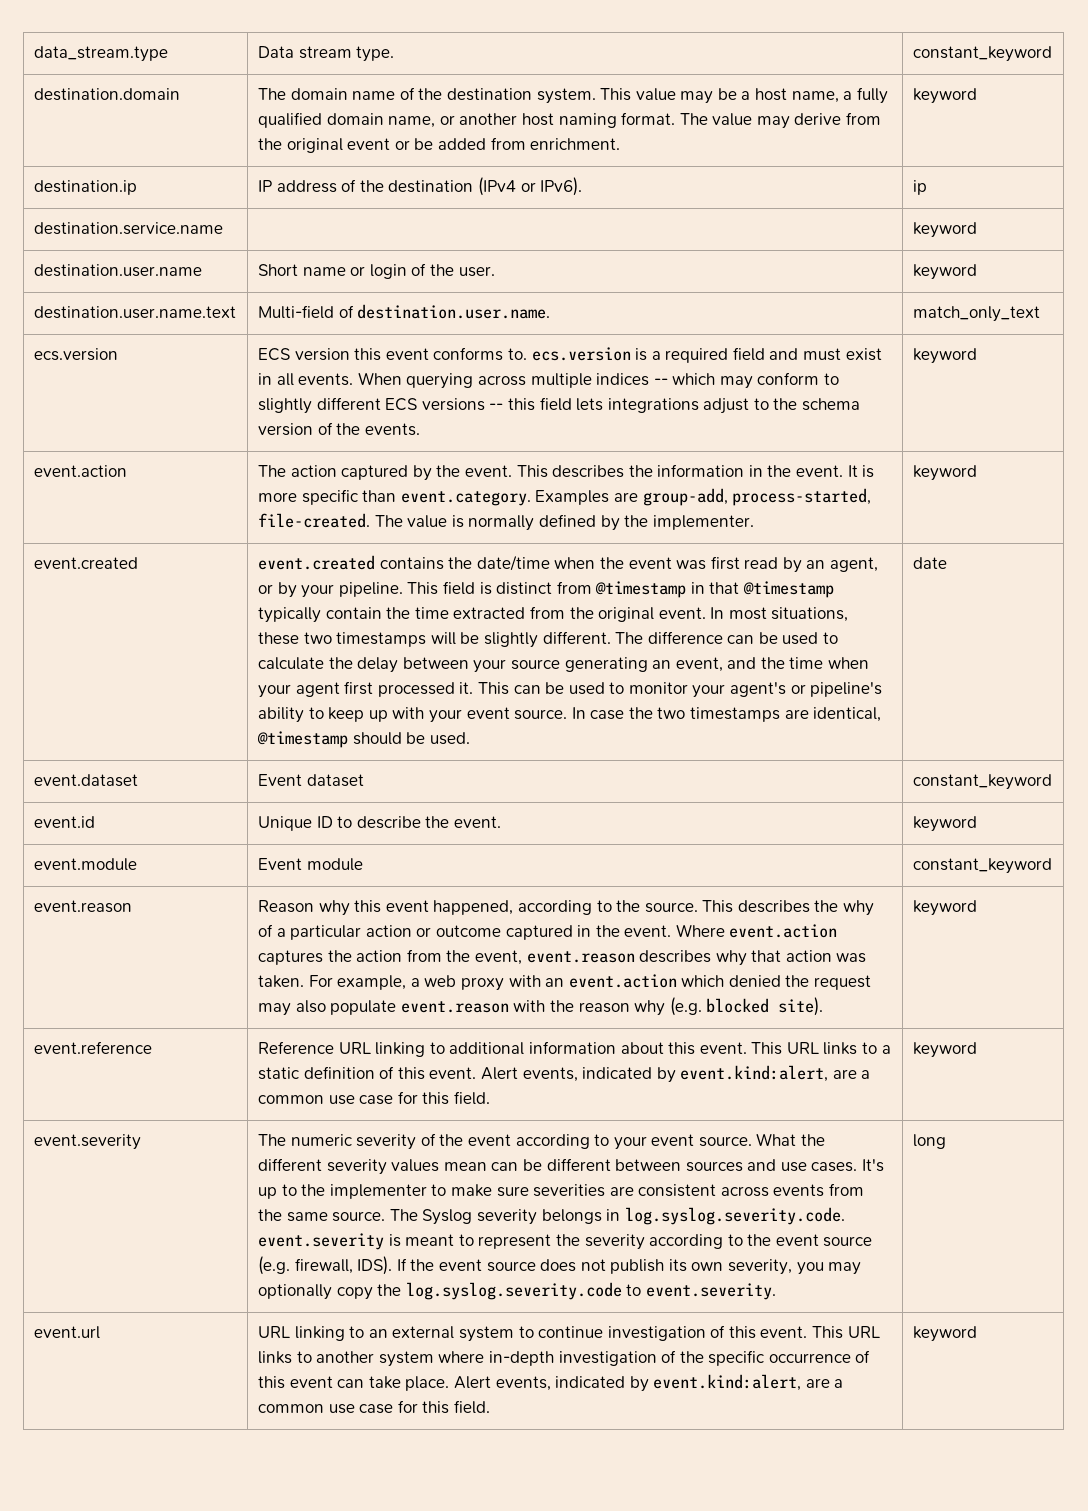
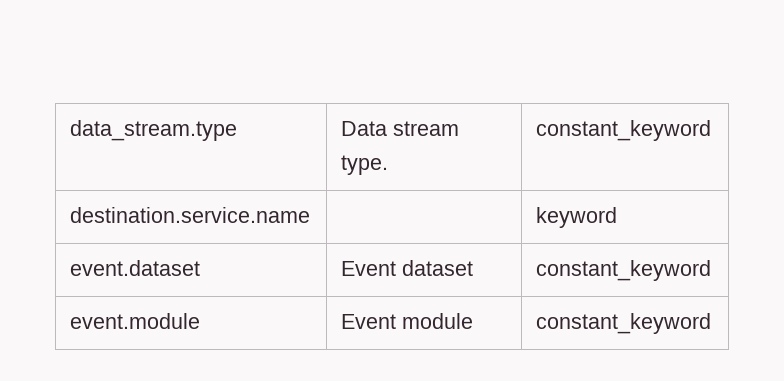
- destination.domain | The domain name of the destination system. This value may be a host name, a fully qualified domain name, or another host naming format. The value may derive from the original event or be added from enrichment. | keyword
- destination.ip | IP address of the destination (IPv4 or IPv6). | ip
  destination.service.name | | keyword
- destination.user.name | Short name or login of the user. | keyword
- destination.user.name.text | Multi-field of destination.user.name. | match_only_text
- ecs.version | ECS version this event conforms to. ecs.version is a required field and must exist in all events. When querying across multiple indices -- which may conform to slightly different ECS versions -- this field lets integrations adjust to the schema version of the events. | keyword
- event.action | The action captured by the event. This describes the information in the event. It is more specific than event.category. Examples are group-add, process-started, file-created. The value is normally defined by the implementer. | keyword
- event.created | event.created contains the date/time when the event was first read by an agent, or by your pipeline. This field is distinct from @timestamp in that @timestamp typically contain the time extracted from the original event. In most situations, these two timestamps will be slightly different. The difference can be used to calculate the delay between your source generating an event, and the time when your agent first processed it. This can be used to monitor your agent's or pipeline's ability to keep up with your event source. In case the two timestamps are identical, @timestamp should be used. | date
  event.dataset | Event dataset | constant_keyword
- event.id | Unique ID to describe the event. | keyword
  event.module | Event module | constant_keyword
- event.reason | Reason why this event happened, according to the source. This describes the why of a particular action or outcome captured in the event. Where event.action captures the action from the event, event.reason describes why that action was taken. For example, a web proxy with an event.action which denied the request may also populate event.reason with the reason why (e.g. blocked site). | keyword
- event.reference | Reference URL linking to additional information about this event. This URL links to a static definition of this event. Alert events, indicated by event.kind:alert, are a common use case for this field. | keyword
- event.severity | The numeric severity of the event according to your event source. What the different severity values mean can be different between sources and use cases. It's up to the implementer to make sure severities are consistent across events from the same source. The Syslog severity belongs in log.syslog.severity.code. event.severity is meant to represent the severity according to the event source (e.g. firewall, IDS). If the event source does not publish its own severity, you may optionally copy the log.syslog.severity.code to event.severity. | long
- event.url | URL linking to an external system to continue investigation of this event. This URL links to another system where in-depth investigation of the specific occurrence of this event can take place. Alert events, indicated by event.kind:alert, are a common use case for this field. | keyword

